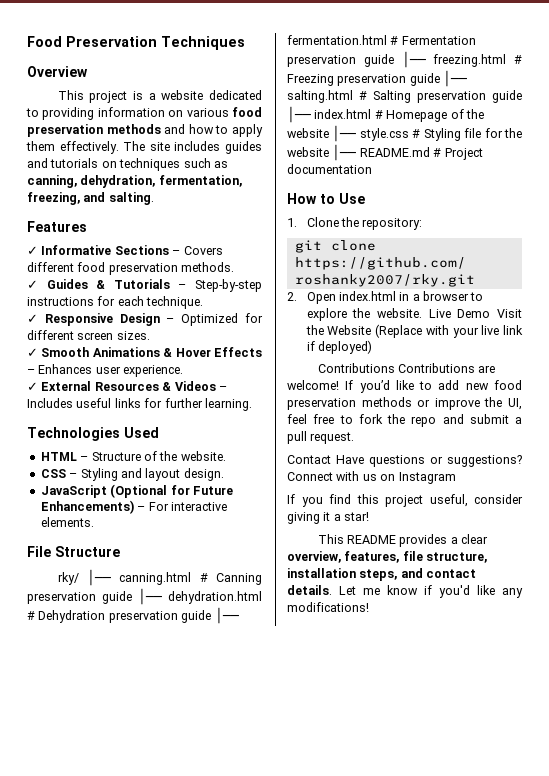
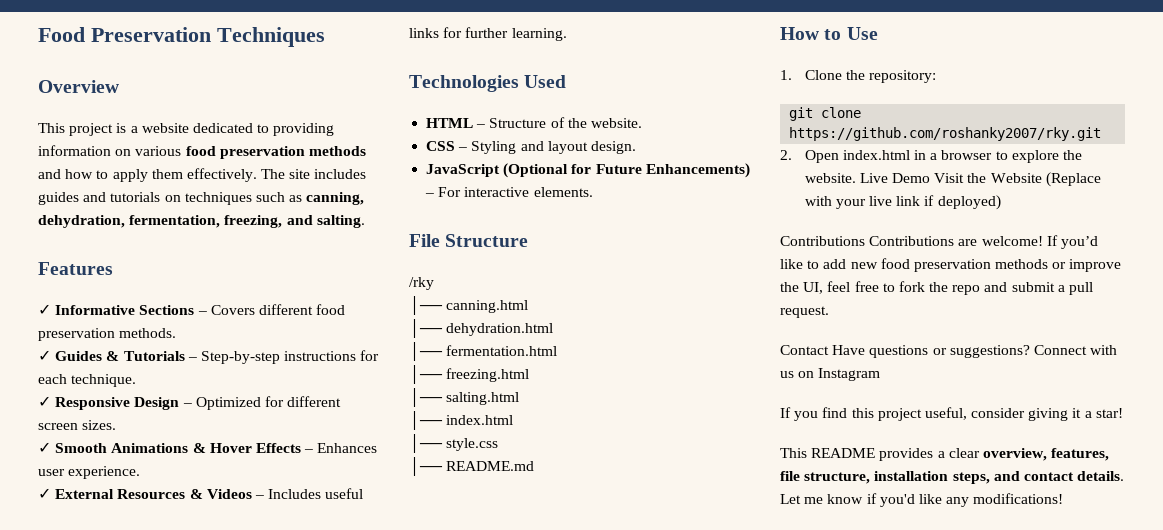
- rky/ │── canning.html # Canning preservation guide │── dehydration.html # Dehydration preservation guide │── fermentation.html # Fermentation preservation guide │── freezing.html # Freezing preservation guide │── salting.html # Salting preservation guide │── index.html # Homepage of the website │── style.css # Styling file for the website │── README.md # Project documentation
+ /rky
+ │── canning.html
+ │── dehydration.html
+ │── fermentation.html
+ │── freezing.html
+ │── salting.html
+ │── index.html
+ │── style.css
+ │── README.md

